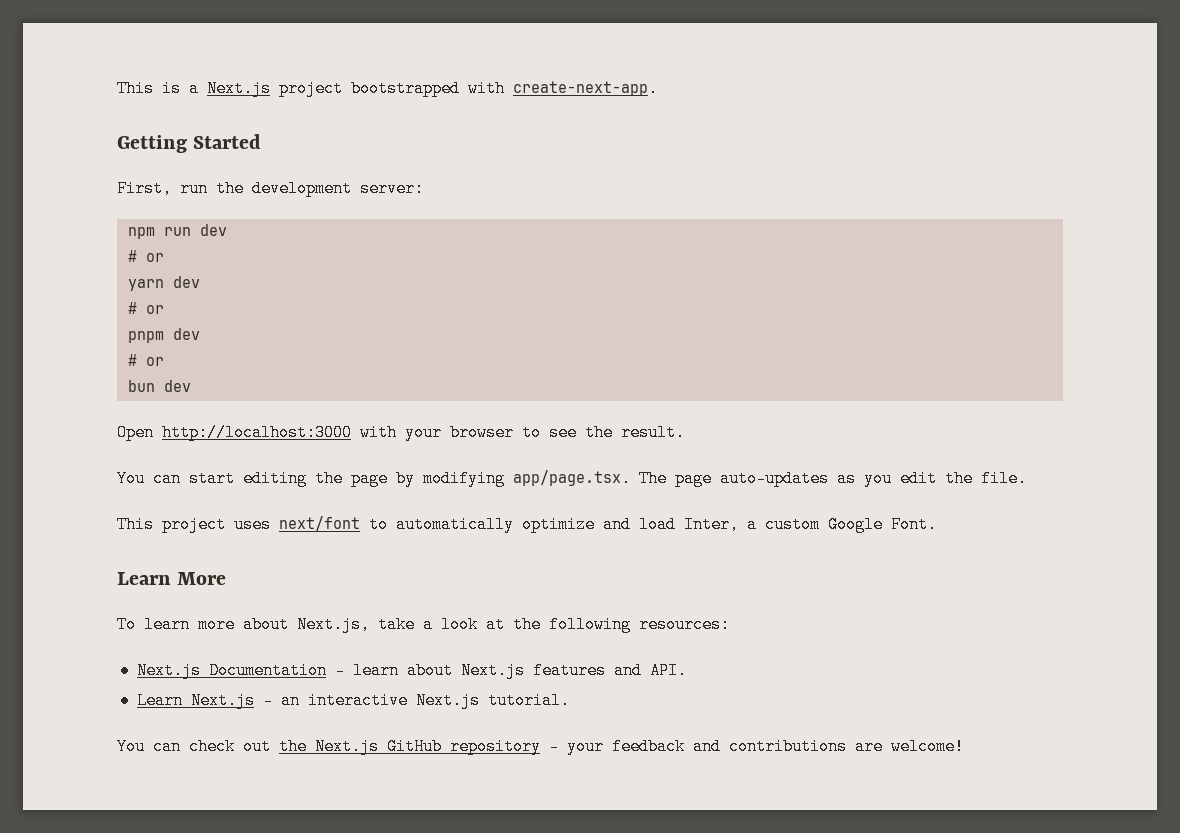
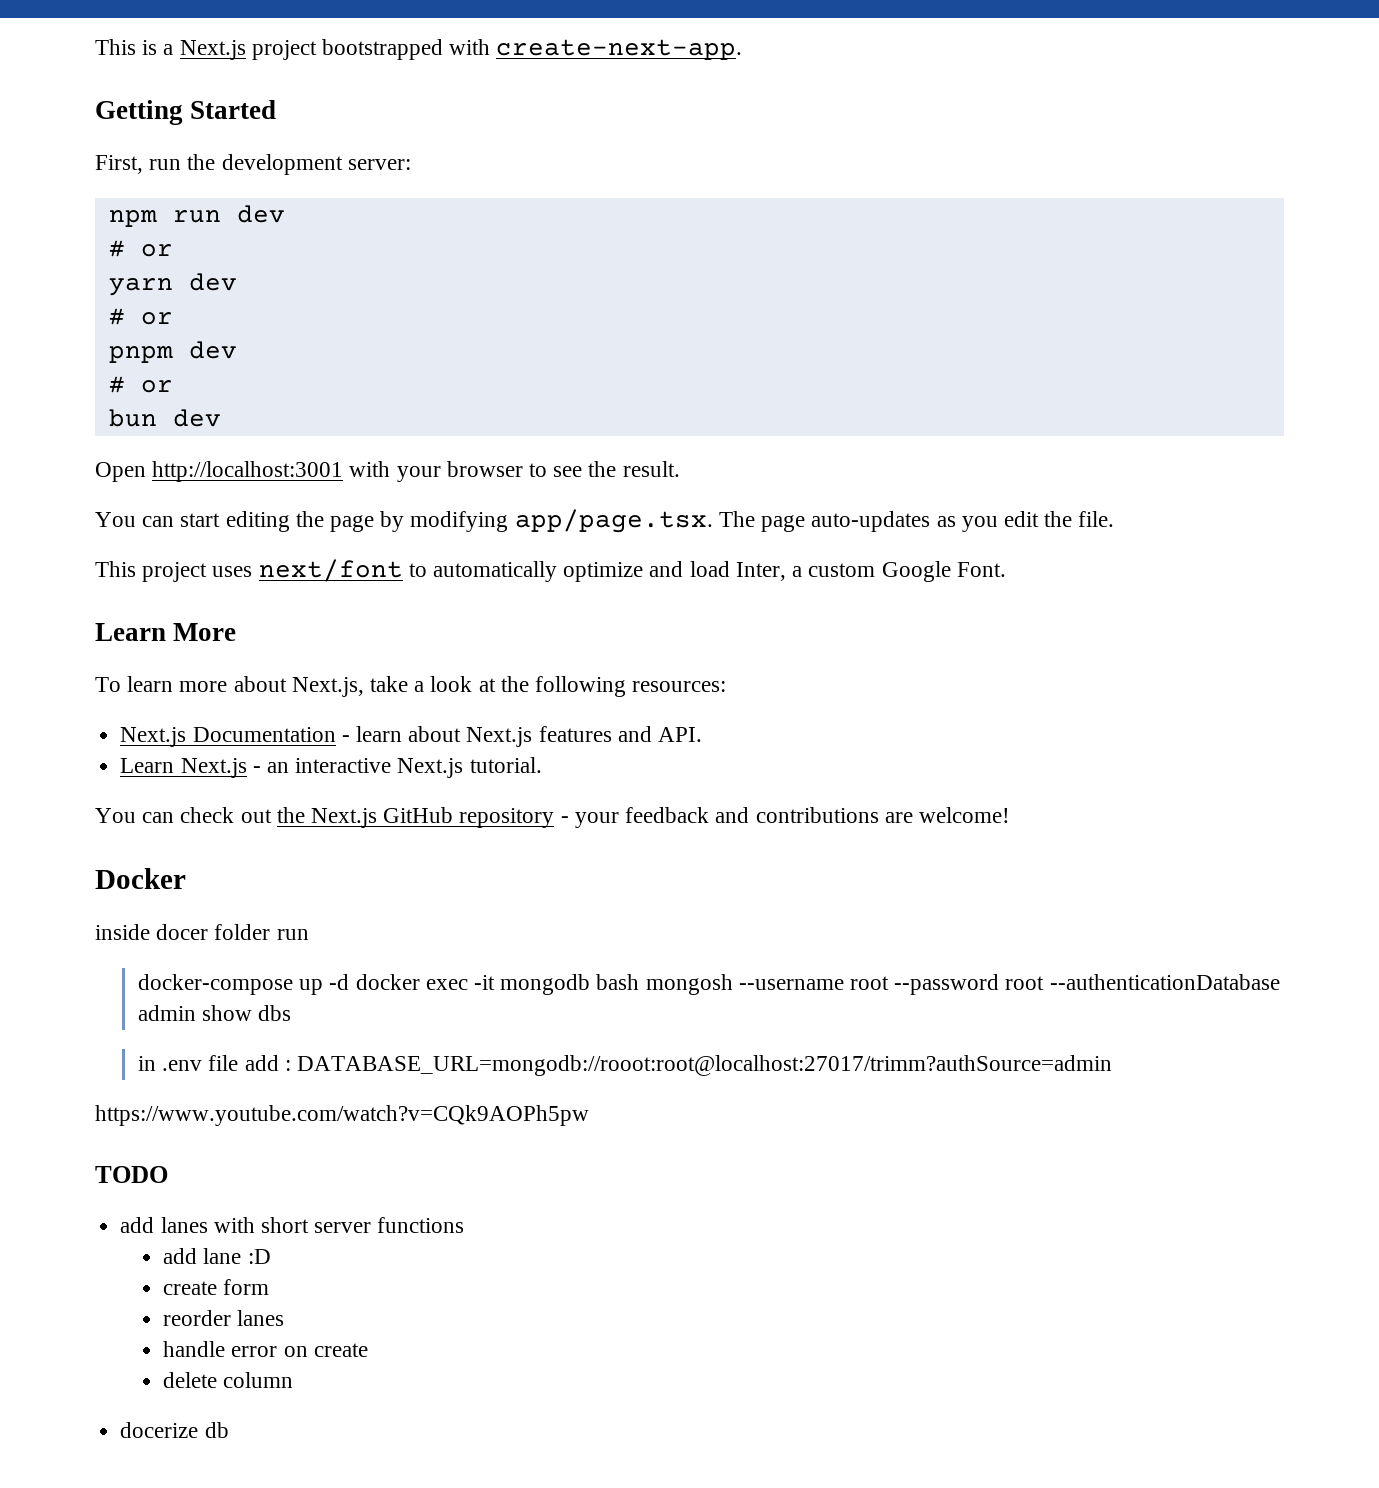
- Open http://localhost:3000 with your browser to see the result.
+ Open http://localhost:3001 with your browser to see the result.
+ Docker
+ inside docer folder run
+ docker-compose up -d docker exec -it mongodb bash mongosh --username root --password root --authenticationDatabase admin show dbs
+ in .env file add : DATABASE_URL=mongodb://rooot:root@localhost:27017/trimm?authSource=admin
+ https://www.youtube.com/watch?v=CQk9AOPh5pw
+ TODO
+ add lanes with short server functions
+ add lane :D
+ create form
+ reorder lanes
+ handle error on create
+ delete column
+ docerize db

